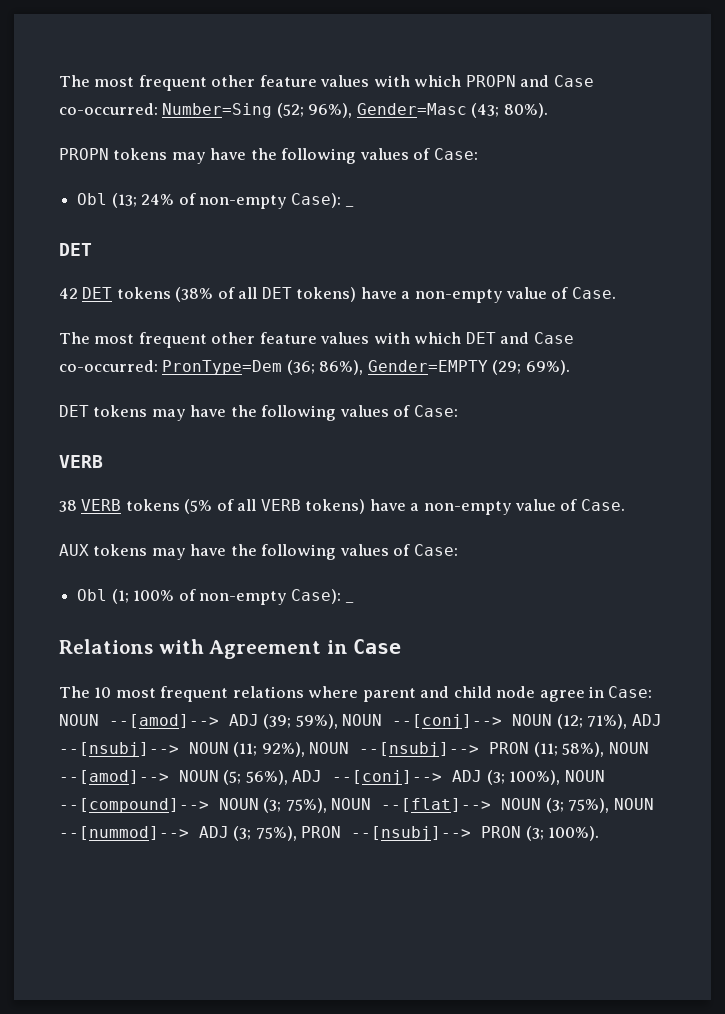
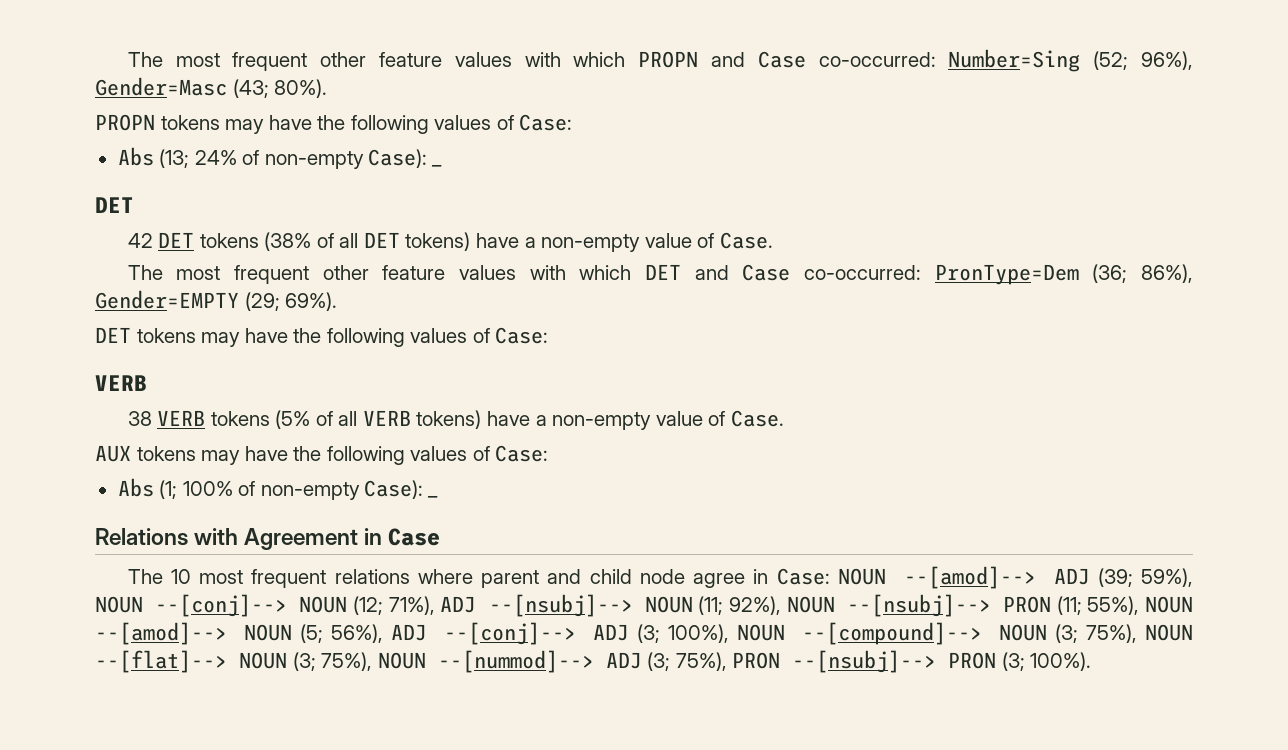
- Obl (13; 24% of non-empty Case): _
+ Abs (13; 24% of non-empty Case): _
- Obl (1; 100% of non-empty Case): _
+ Abs (1; 100% of non-empty Case): _
- 58%), NOUN --[amod]--> NOUN (5;
+ 55%), NOUN --[amod]--> NOUN (5;

